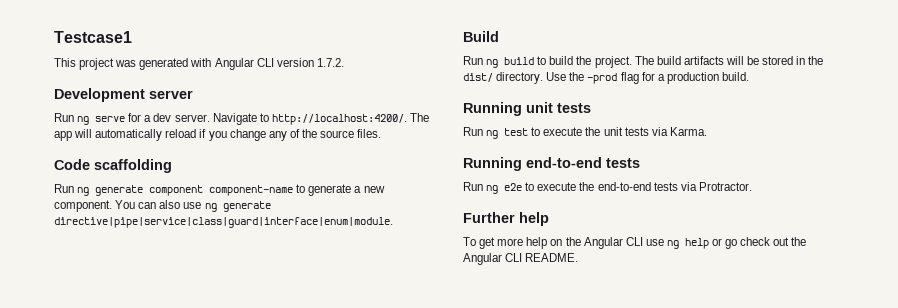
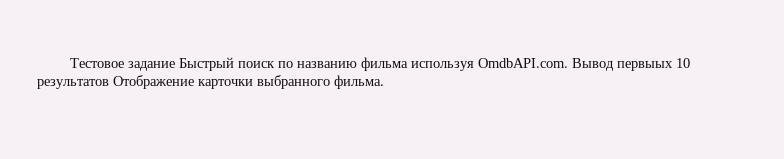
- Testcase1
- This project was generated with Angular CLI version 1.7.2.
- Development server
- Run ng serve for a dev server. Navigate to http://localhost:4200/. The app will automatically reload if you change any of the source files.
- Code scaffolding
- Run ng generate component component-name to generate a new component. You can also use ng generate directive|pipe|service|class|guard|interface|enum|module.
- Build
- Run ng build to build the project. The build artifacts will be stored in the dist/ directory. Use the -prod flag for a production build.
- Running unit tests
- Run ng test to execute the unit tests via Karma.
- Running end-to-end tests
- Run ng e2e to execute the end-to-end tests via Protractor.
- Further help
- To get more help on the Angular CLI use ng help or go check out the Angular CLI README.
+ Тестовое задание Быстрый поиск по названию фильма используя OmdbAPI.com. Вывод первыых 10 результатов Отображение карточки выбранного фильма.

